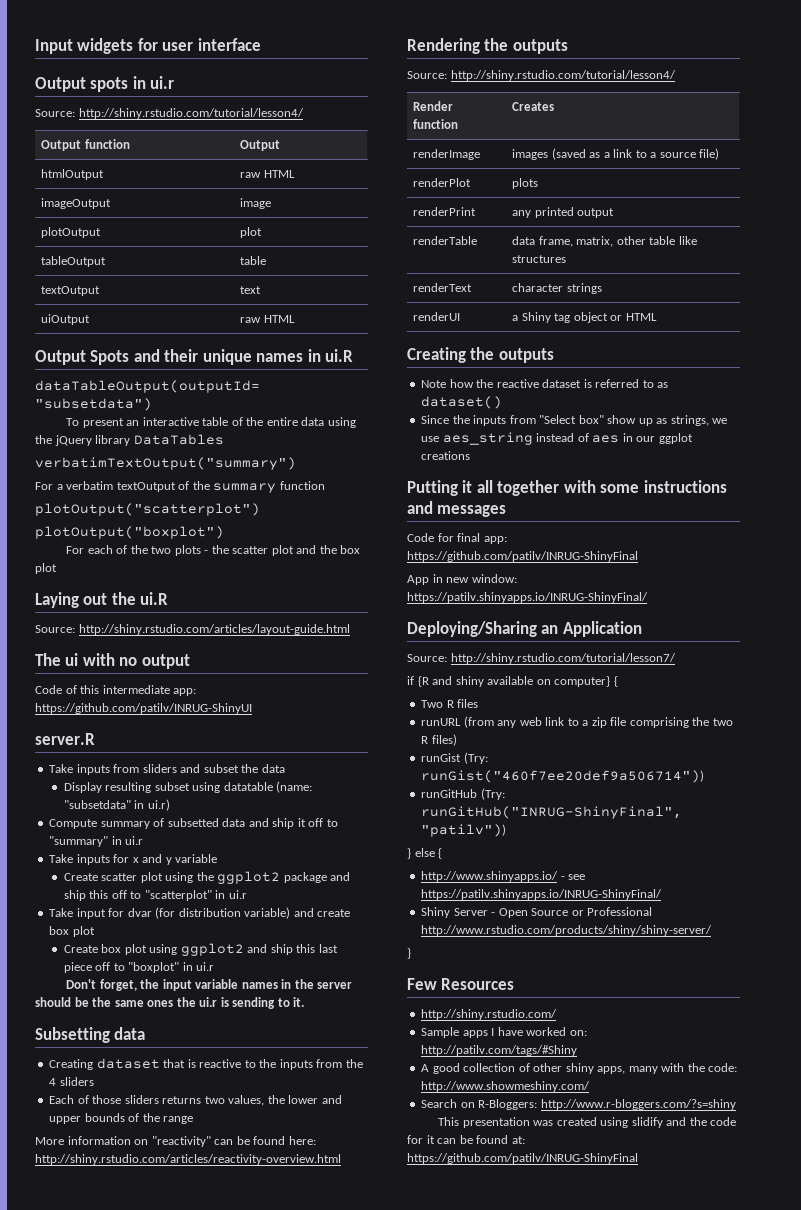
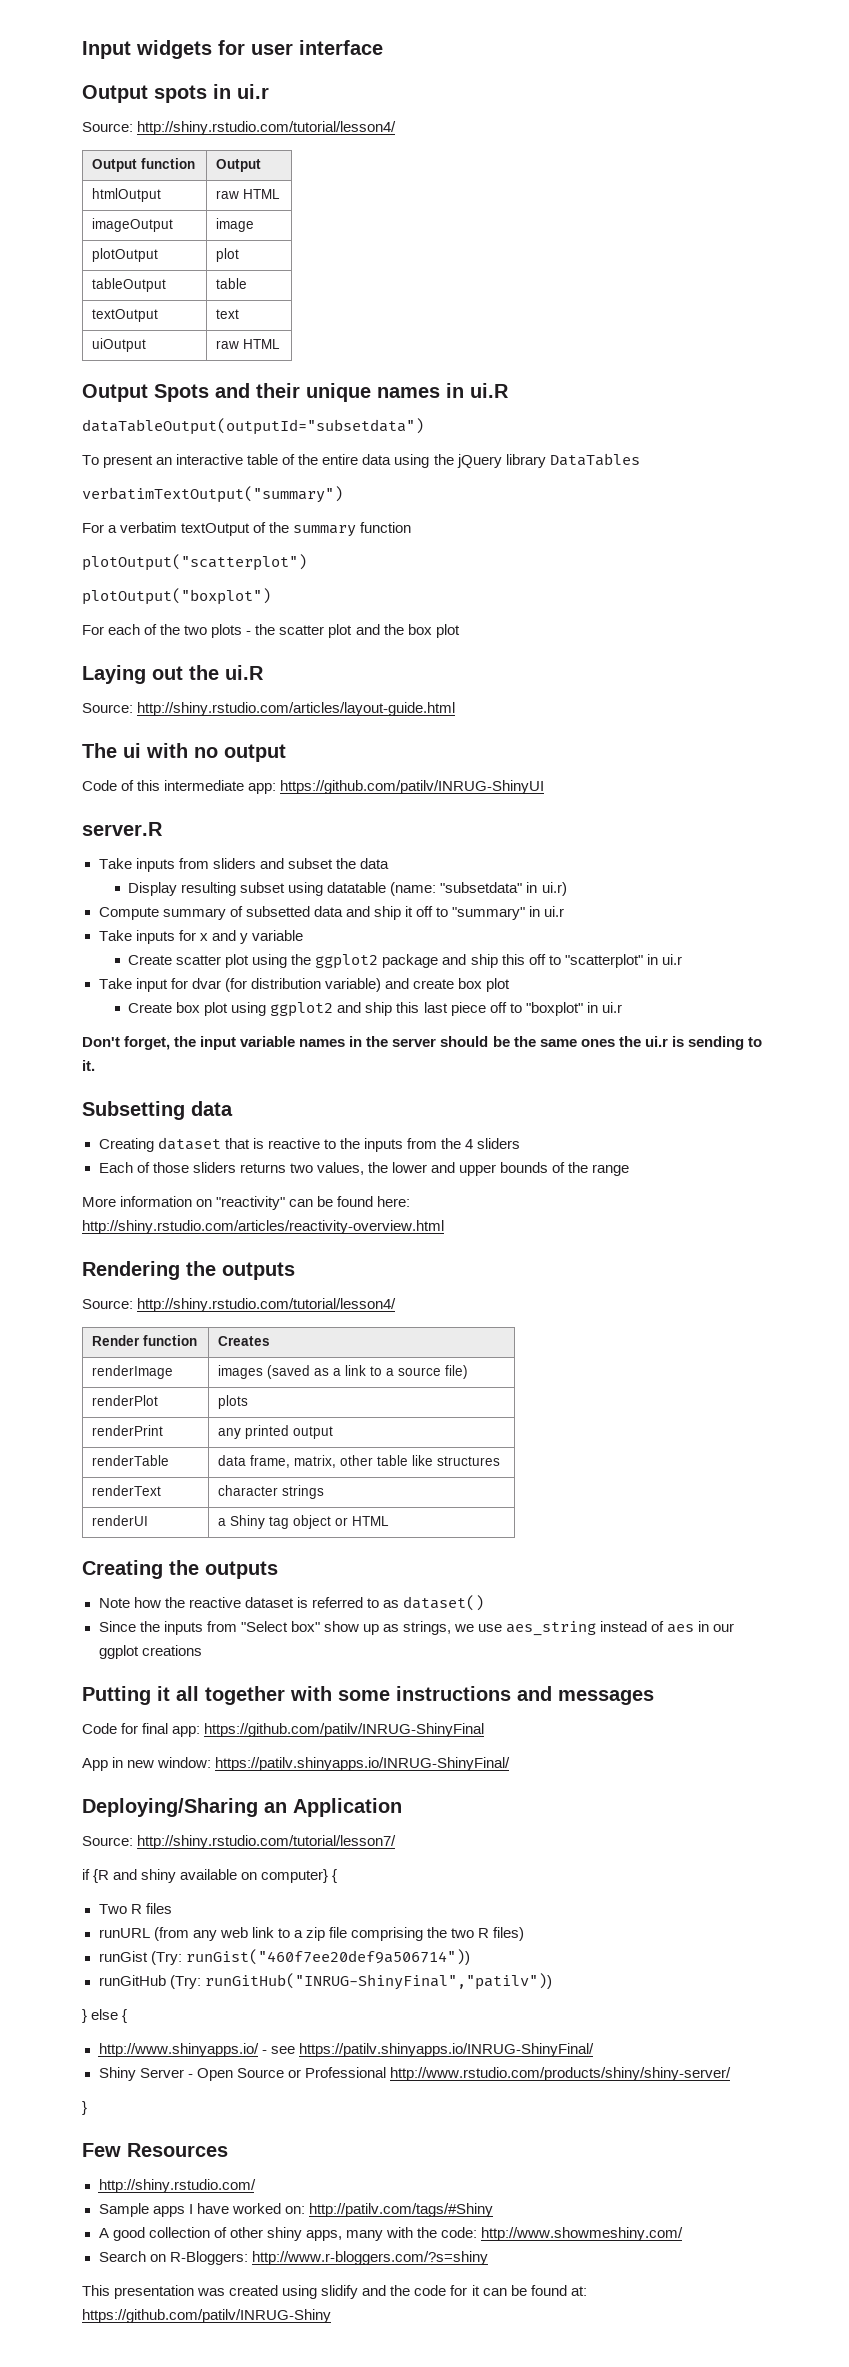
- This presentation was created using slidify and the code for it can be found at: https://github.com/patilv/INRUG-ShinyFinal
+ This presentation was created using slidify and the code for it can be found at: https://github.com/patilv/INRUG-Shiny

